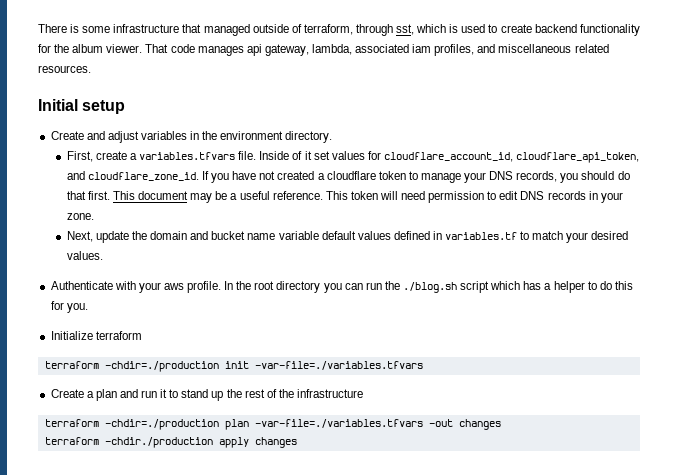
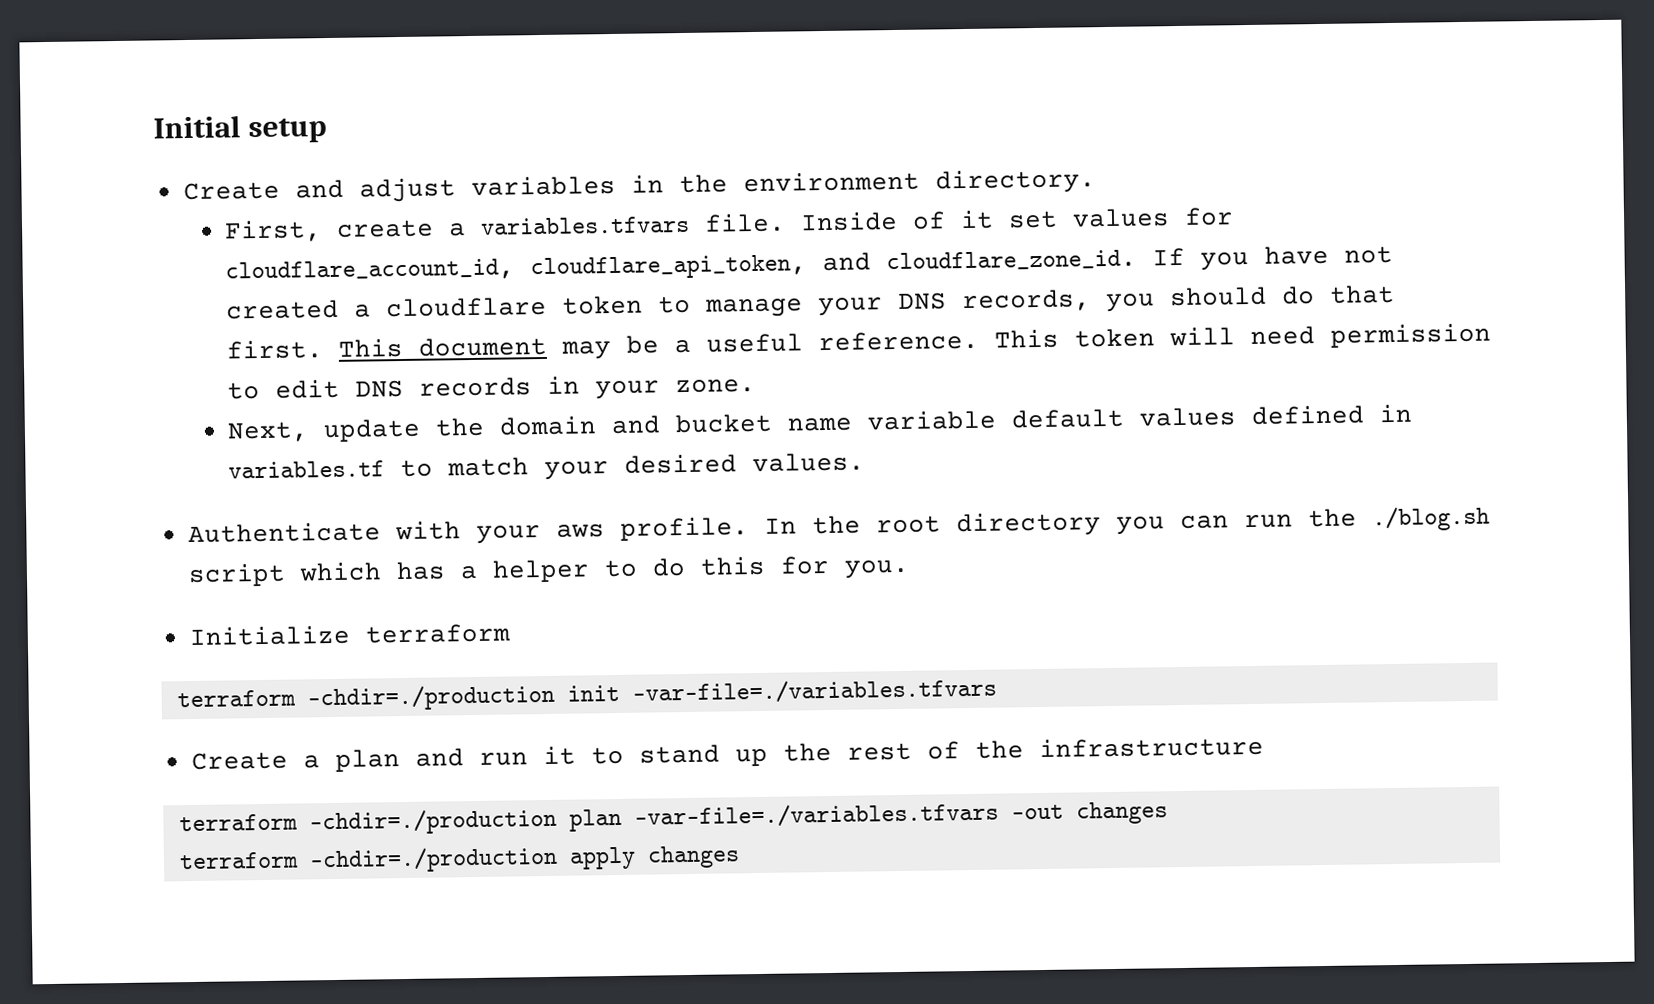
- There is some infrastructure that managed outside of terraform, through sst, which is used to create backend functionality for the album viewer. That code manages api gateway, lambda, associated iam profiles, and miscellaneous related resources.
- terraform -chdir./production apply changes
+ terraform -chdir=./production apply changes

